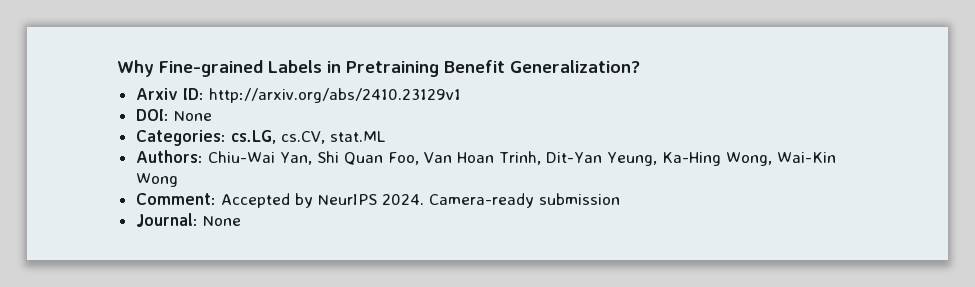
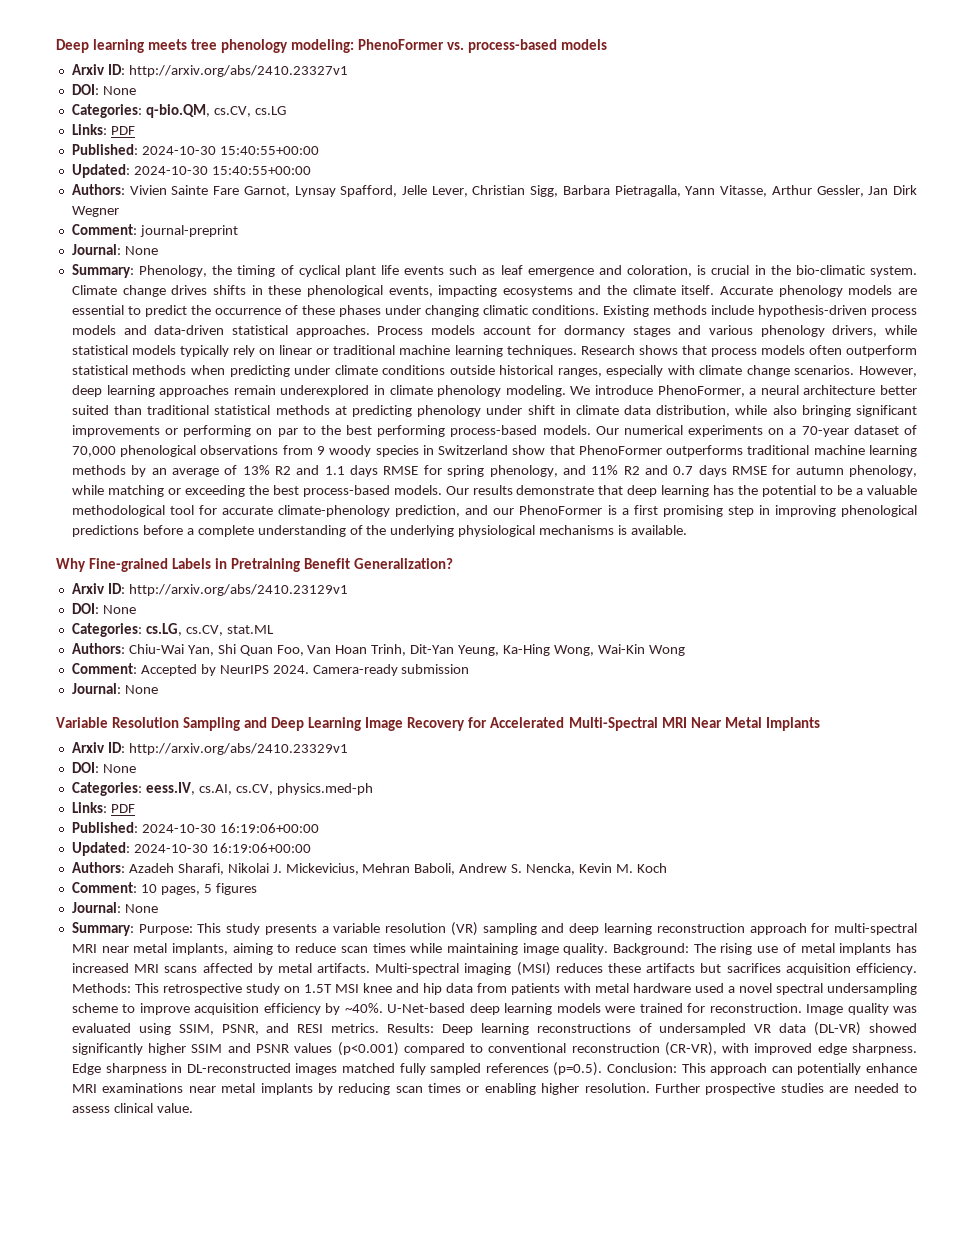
+ Deep learning meets tree phenology modeling: PhenoFormer vs. process-based models
+ Arxiv ID: http://arxiv.org/abs/2410.23327v1
+ DOI: None
+ Categories: q-bio.QM, cs.CV, cs.LG
+ Links: PDF
+ Published: 2024-10-30 15:40:55+00:00
+ Updated: 2024-10-30 15:40:55+00:00
+ Authors: Vivien Sainte Fare Garnot, Lynsay Spafford, Jelle Lever, Christian Sigg, Barbara Pietragalla, Yann Vitasse, Arthur Gessler, Jan Dirk Wegner
+ Comment: journal-preprint
+ Journal: None
+ Summary: Phenology, the timing of cyclical plant life events such as leaf emergence and coloration, is crucial in the bio-climatic system. Climate change drives shifts in these phenological events, impacting ecosystems and the climate itself. Accurate phenology models are essential to predict the occurrence of these phases under changing climatic conditions. Existing methods include hypothesis-driven process models and data-driven statistical approaches. Process models account for dormancy stages and various phenology drivers, while statistical models typically rely on linear or traditional machine learning techniques. Research shows that process models often outperform statistical methods when predicting under climate conditions outside historical ranges, especially with climate change scenarios. However, deep learning approaches remain underexplored in climate phenology modeling. We introduce PhenoFormer, a neural architecture better suited than traditional statistical methods at predicting phenology under shift in climate data distribution, while also bringing significant improvements or performing on par to the best performing process-based models. Our numerical experiments on a 70-year dataset of 70,000 phenological observations from 9 woody species in Switzerland show that PhenoFormer outperforms traditional machine learning methods by an average of 13% R2 and 1.1 days RMSE for spring phenology, and 11% R2 and 0.7 days RMSE for autumn phenology, while matching or exceeding the best process-based models. Our results demonstrate that deep learning has the potential to be a valuable methodological tool for accurate climate-phenology prediction, and our PhenoFormer is a first promising step in improving phenological predictions before a complete understanding of the underlying physiological mechanisms is available.
+ Variable Resolution Sampling and Deep Learning Image Recovery for Accelerated Multi-Spectral MRI Near Metal Implants
+ Arxiv ID: http://arxiv.org/abs/2410.23329v1
+ DOI: None
+ Categories: eess.IV, cs.AI, cs.CV, physics.med-ph
+ Links: PDF
+ Published: 2024-10-30 16:19:06+00:00
+ Updated: 2024-10-30 16:19:06+00:00
+ Authors: Azadeh Sharafi, Nikolai J. Mickevicius, Mehran Baboli, Andrew S. Nencka, Kevin M. Koch
+ Comment: 10 pages, 5 figures
+ Journal: None
+ Summary: Purpose: This study presents a variable resolution (VR) sampling and deep learning reconstruction approach for multi-spectral MRI near metal implants, aiming to reduce scan times while maintaining image quality. Background: The rising use of metal implants has increased MRI scans affected by metal artifacts. Multi-spectral imaging (MSI) reduces these artifacts but sacrifices acquisition efficiency. Methods: This retrospective study on 1.5T MSI knee and hip data from patients with metal hardware used a novel spectral undersampling scheme to improve acquisition efficiency by ~40%. U-Net-based deep learning models were trained for reconstruction. Image quality was evaluated using SSIM, PSNR, and RESI metrics. Results: Deep learning reconstructions of undersampled VR data (DL-VR) showed significantly higher SSIM and PSNR values (p<0.001) compared to conventional reconstruction (CR-VR), with improved edge sharpness. Edge sharpness in DL-reconstructed images matched fully sampled references (p=0.5). Conclusion: This approach can potentially enhance MRI examinations near metal implants by reducing scan times or enabling higher resolution. Further prospective studies are needed to assess clinical value.

